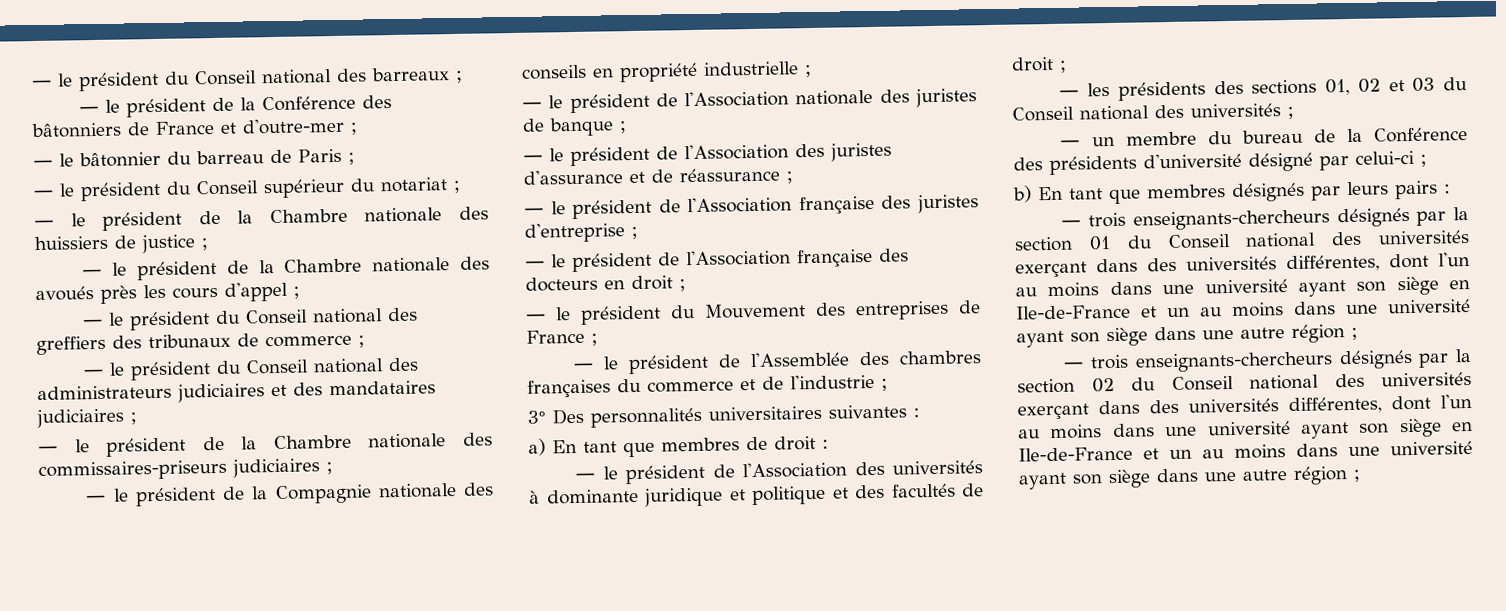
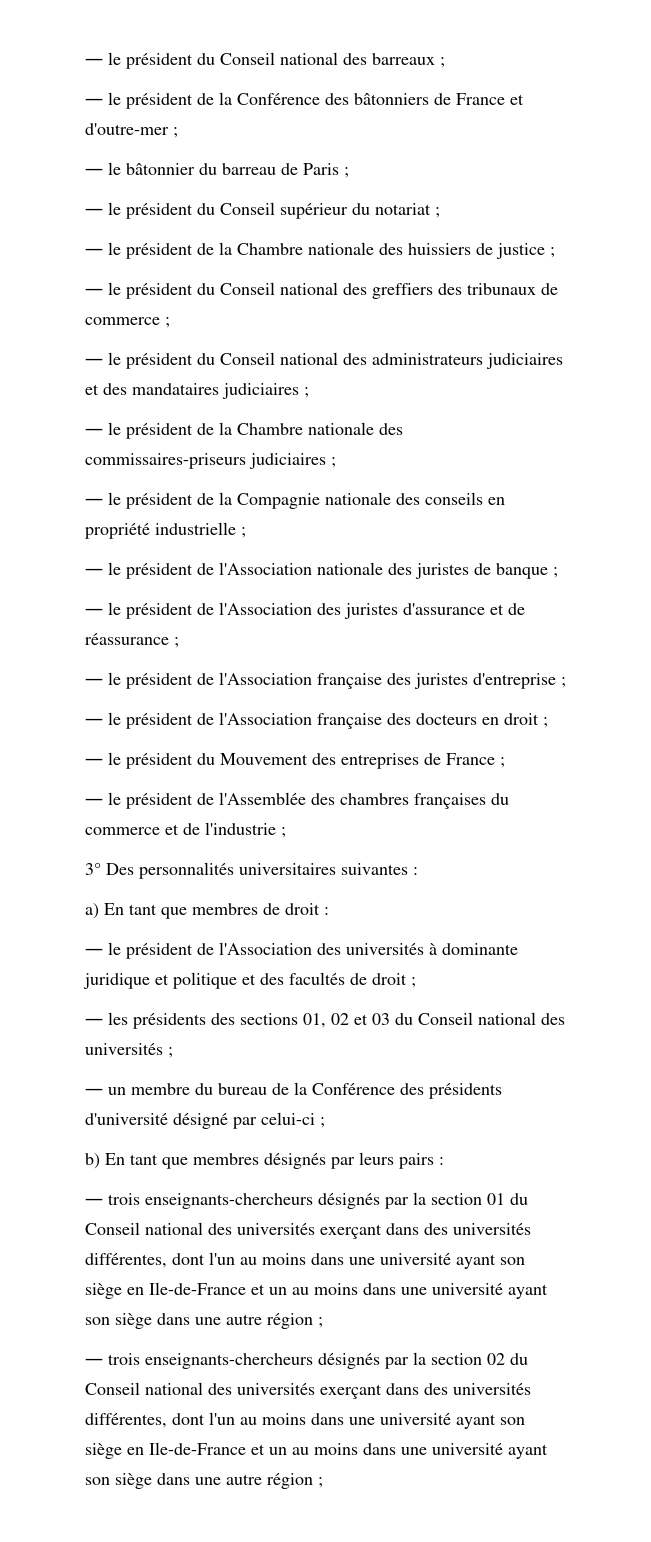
- ― le président de la Chambre nationale des avoués près les cours d'appel ;

